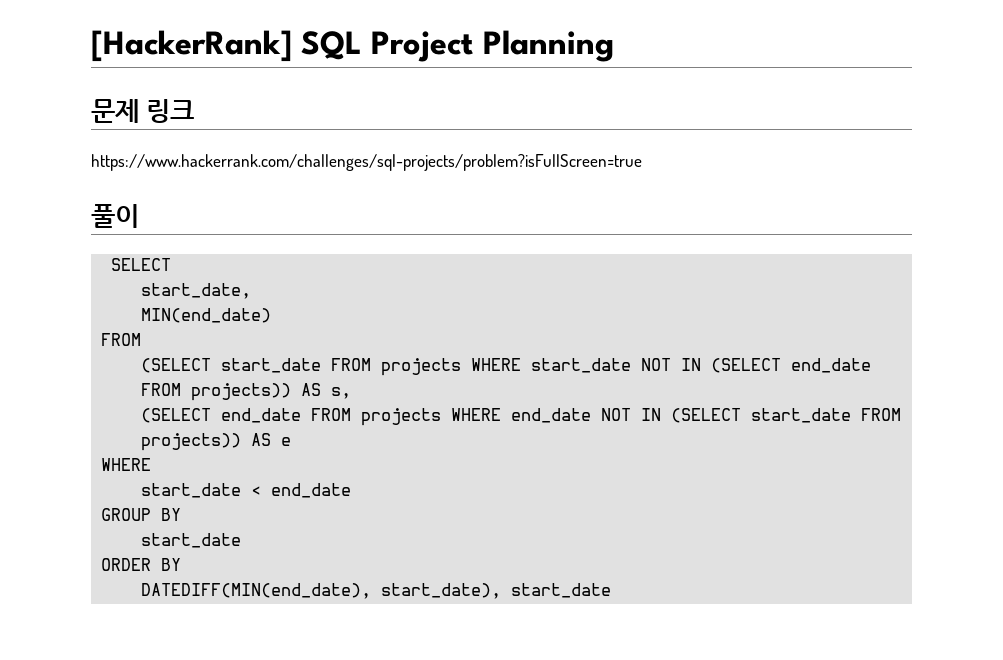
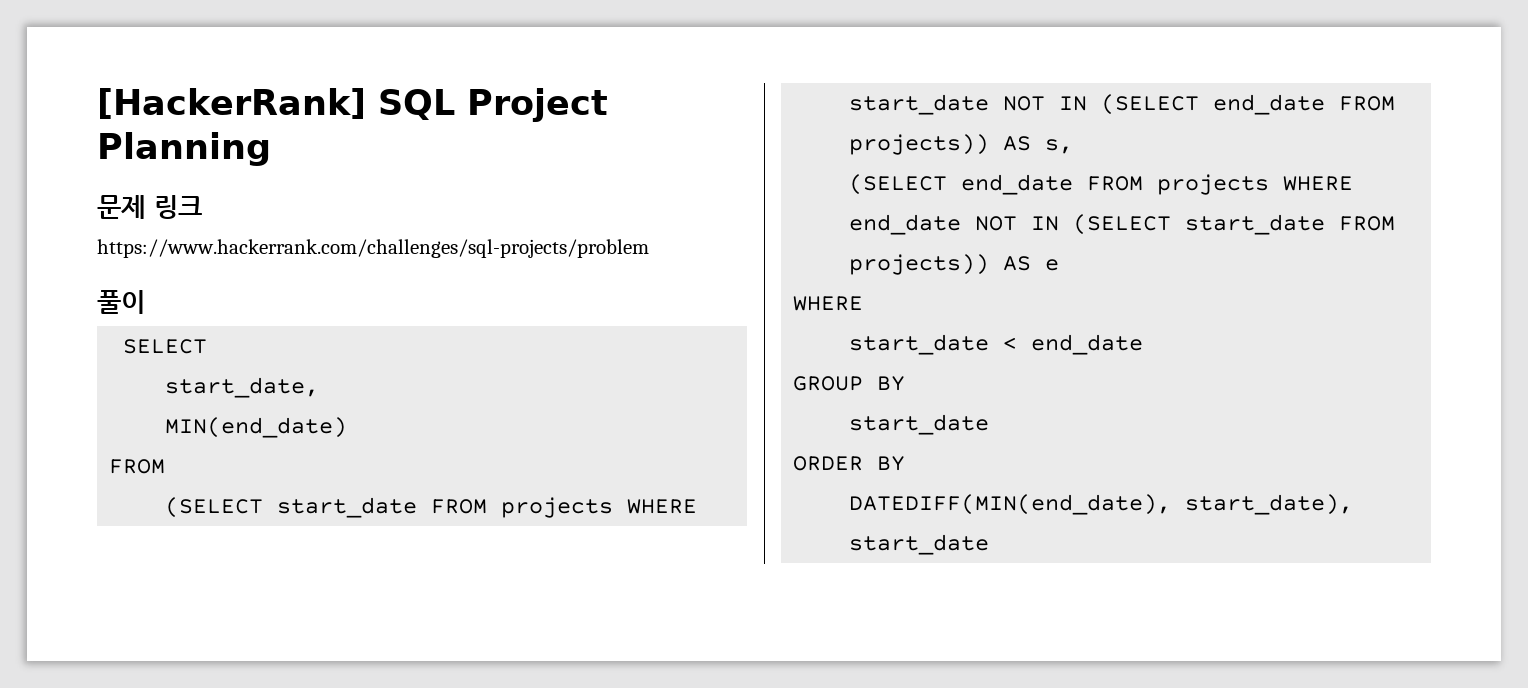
- https://www.hackerrank.com/challenges/sql-projects/problem?isFullScreen=true
+ https://www.hackerrank.com/challenges/sql-projects/problem

